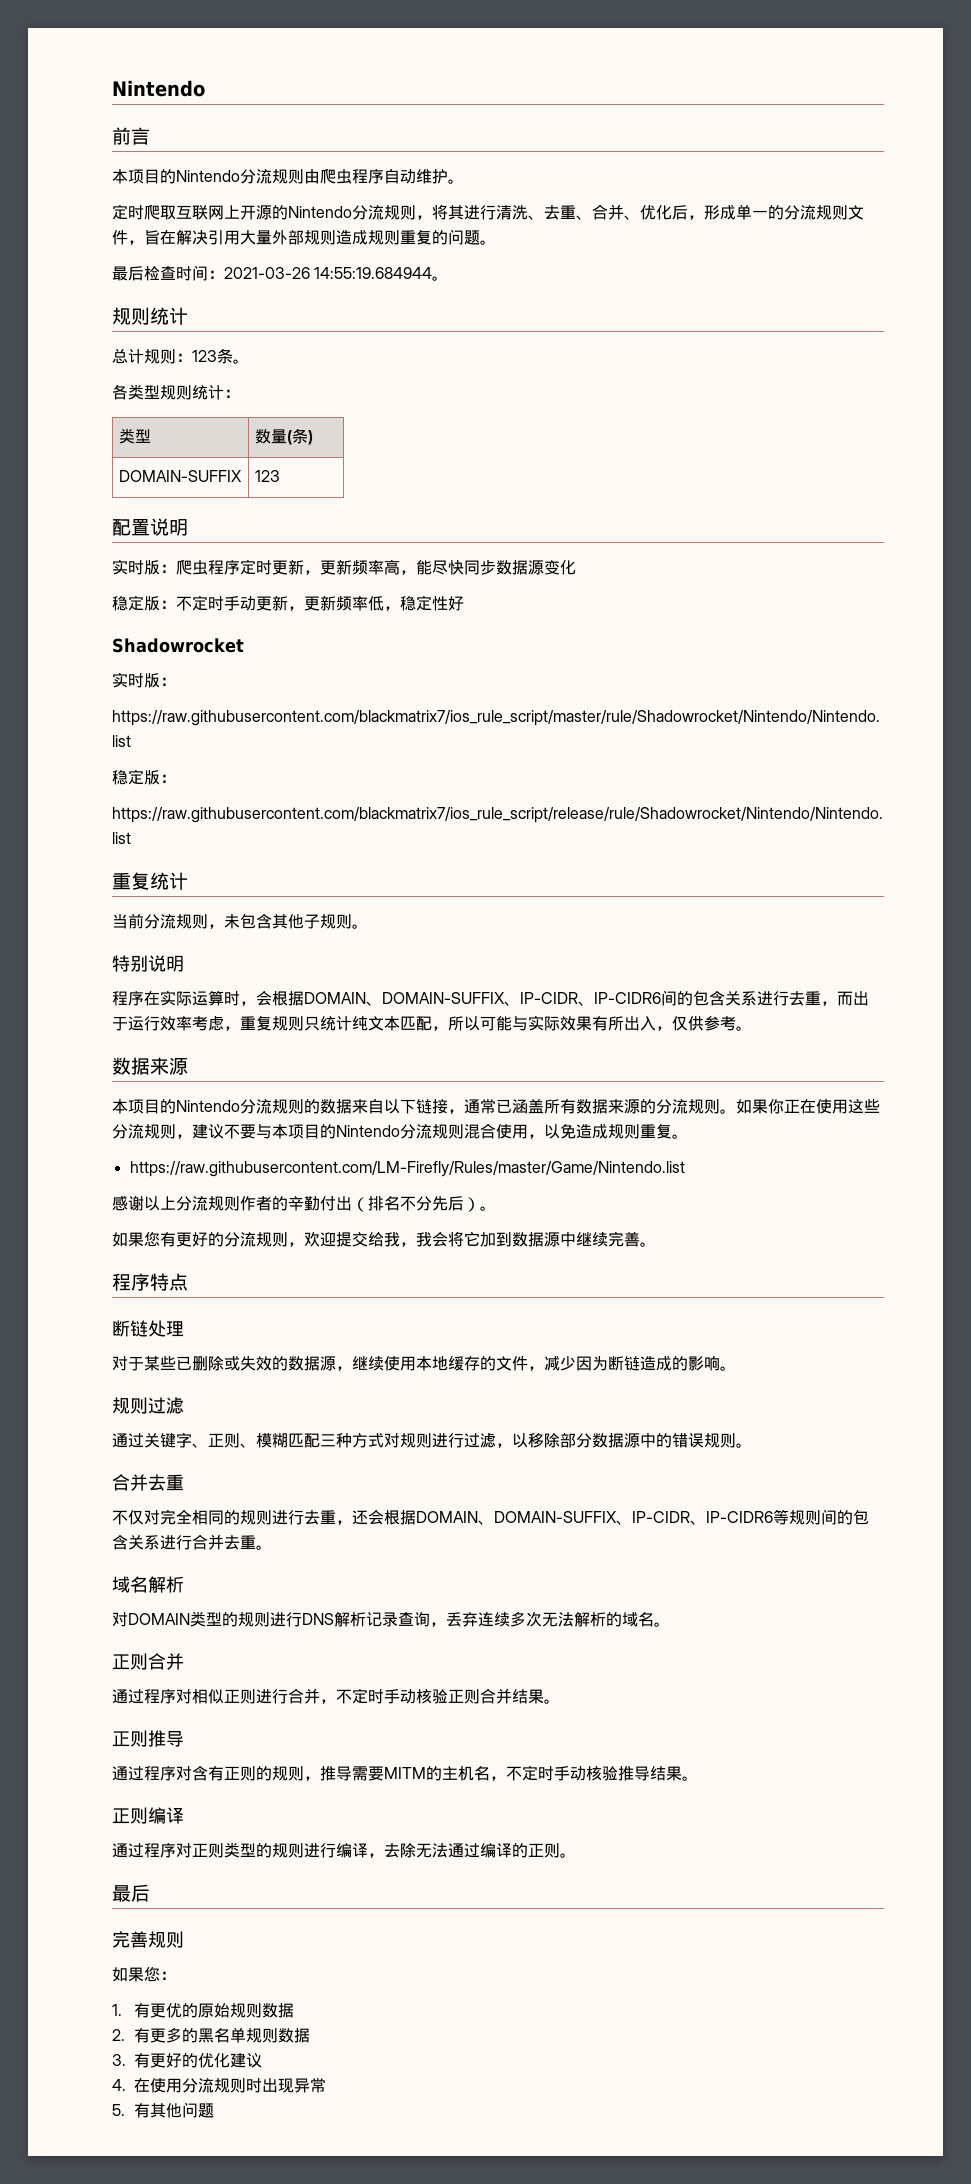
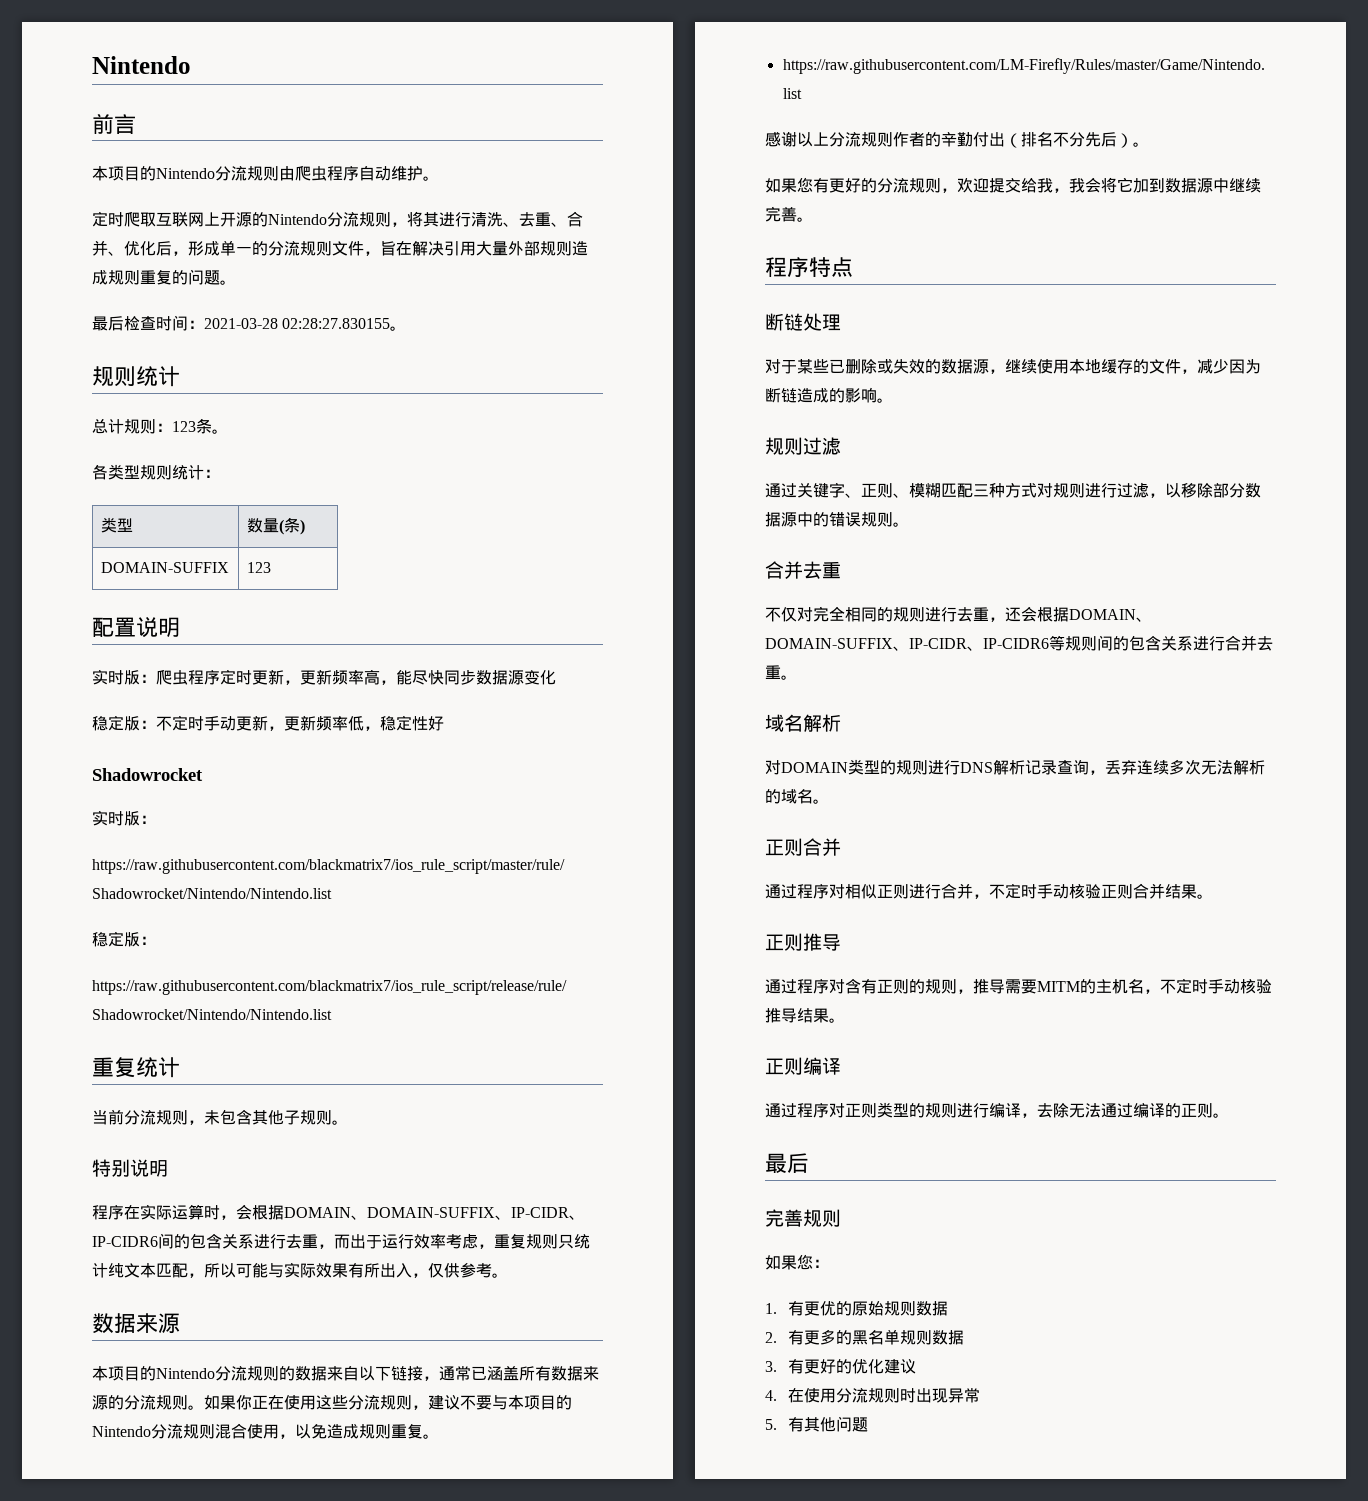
- 最后检查时间：2021-03-26 14:55:19.684944。
+ 最后检查时间：2021-03-28 02:28:27.830155。

